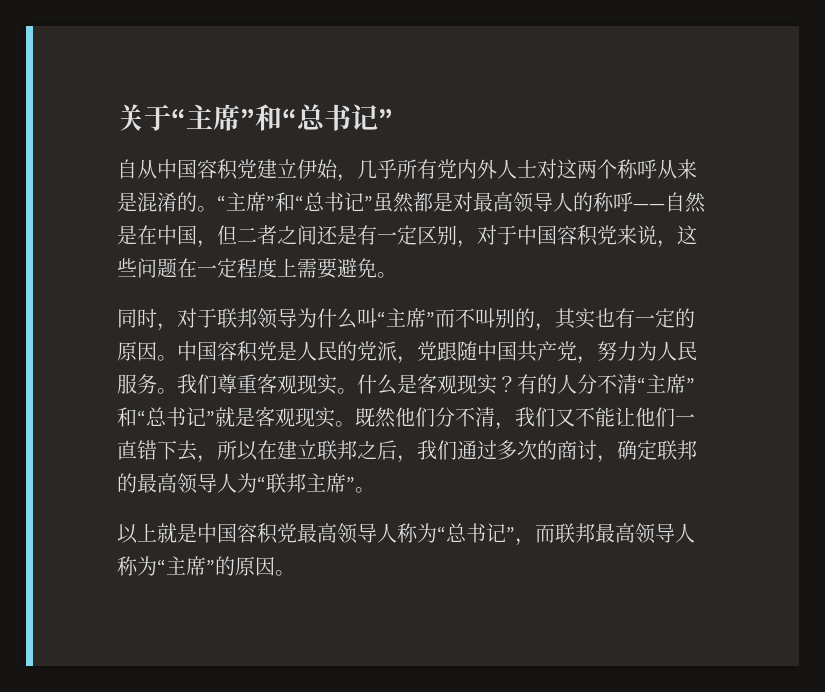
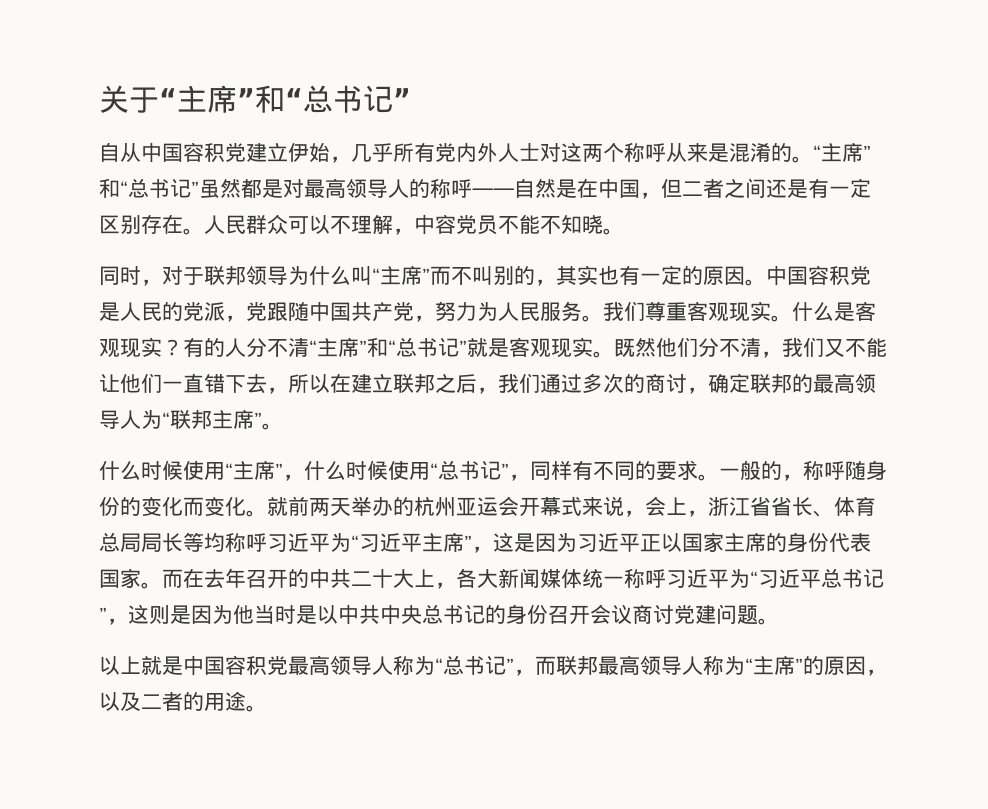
- “主席”和“总书记”虽然都是对最高领导人的称呼——自然是在中国，但二者之间还是有一定区别，对于中国容积党来说，这些问题在一定程度上需要避免。
+ “主席”和“总书记”虽然都是对最高领导人的称呼——自然是在中国，但二者之间还是有一定区别存在。人民群众可以不理解，中容党员不能不知晓。
+ 什么时候使用“主席”，什么时候使用“总书记”，同样有不同的要求。一般的，称呼随身份的变化而变化。就前两天举办的杭州亚运会开幕式来说，会上，浙江省省长、体育总局局长等均称呼习近平为“习近平主席”，这是因为习近平正以国家主席的身份代表国家。而在去年召开的中共二十大上，各大新闻媒体统一称呼习近平为“习近平总书记”，这则是因为他当时是以中共中央总书记的身份召开会议商讨党建问题。
- 以上就是中国容积党最高领导人称为“总书记”，而联邦最高领导人称为“主席”的原因。
+ 以上就是中国容积党最高领导人称为“总书记”，而联邦最高领导人称为“主席”的原因，以及二者的用途。

